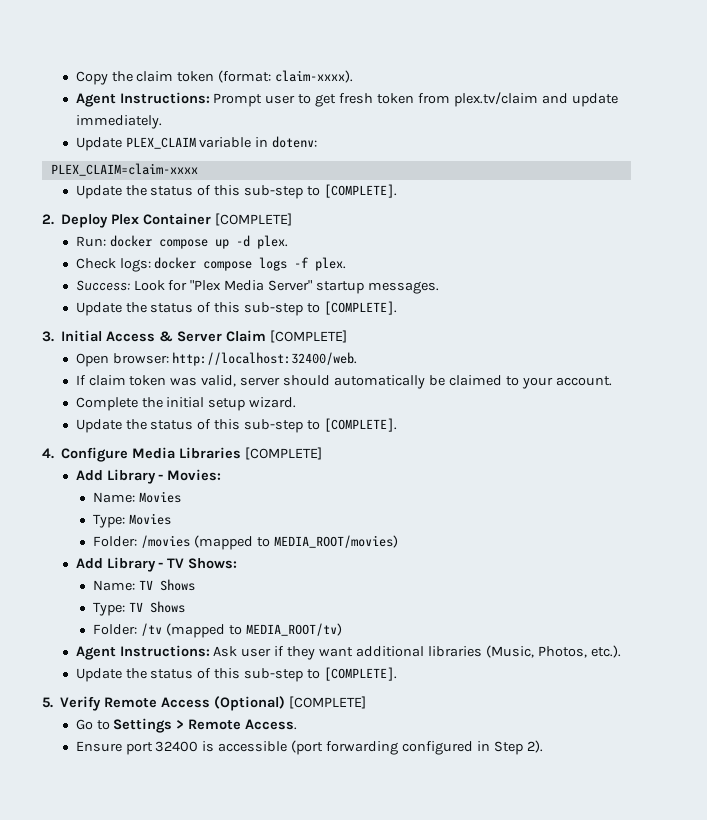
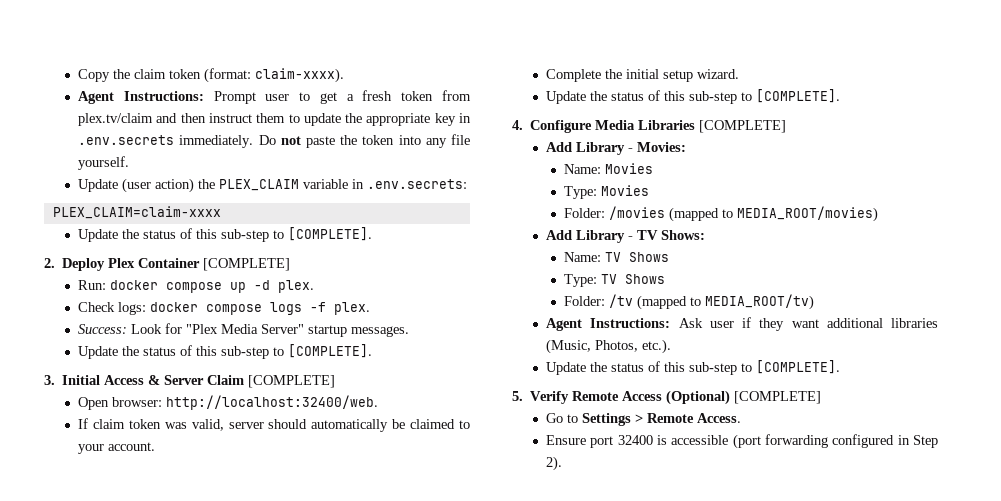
- Agent Instructions: Prompt user to get fresh token from plex.tv/claim and update immediately.
- Update PLEX_CLAIM variable in dotenv:
+ Agent Instructions: Prompt user to get a fresh token from plex.tv/claim and then instruct them to update the appropriate key in .env.secrets immediately. Do not paste the token into any file yourself.
+ Update (user action) the PLEX_CLAIM variable in .env.secrets:

